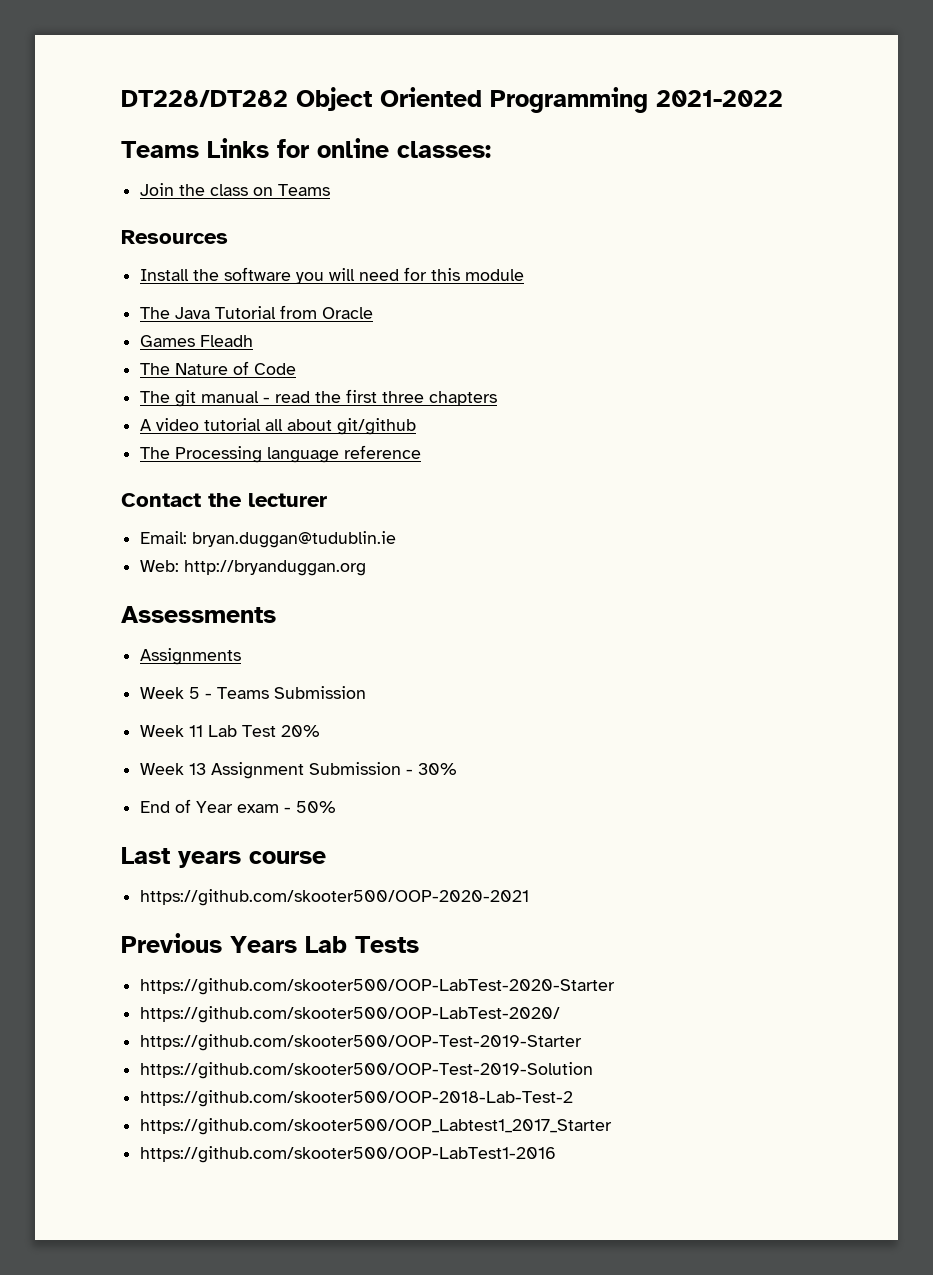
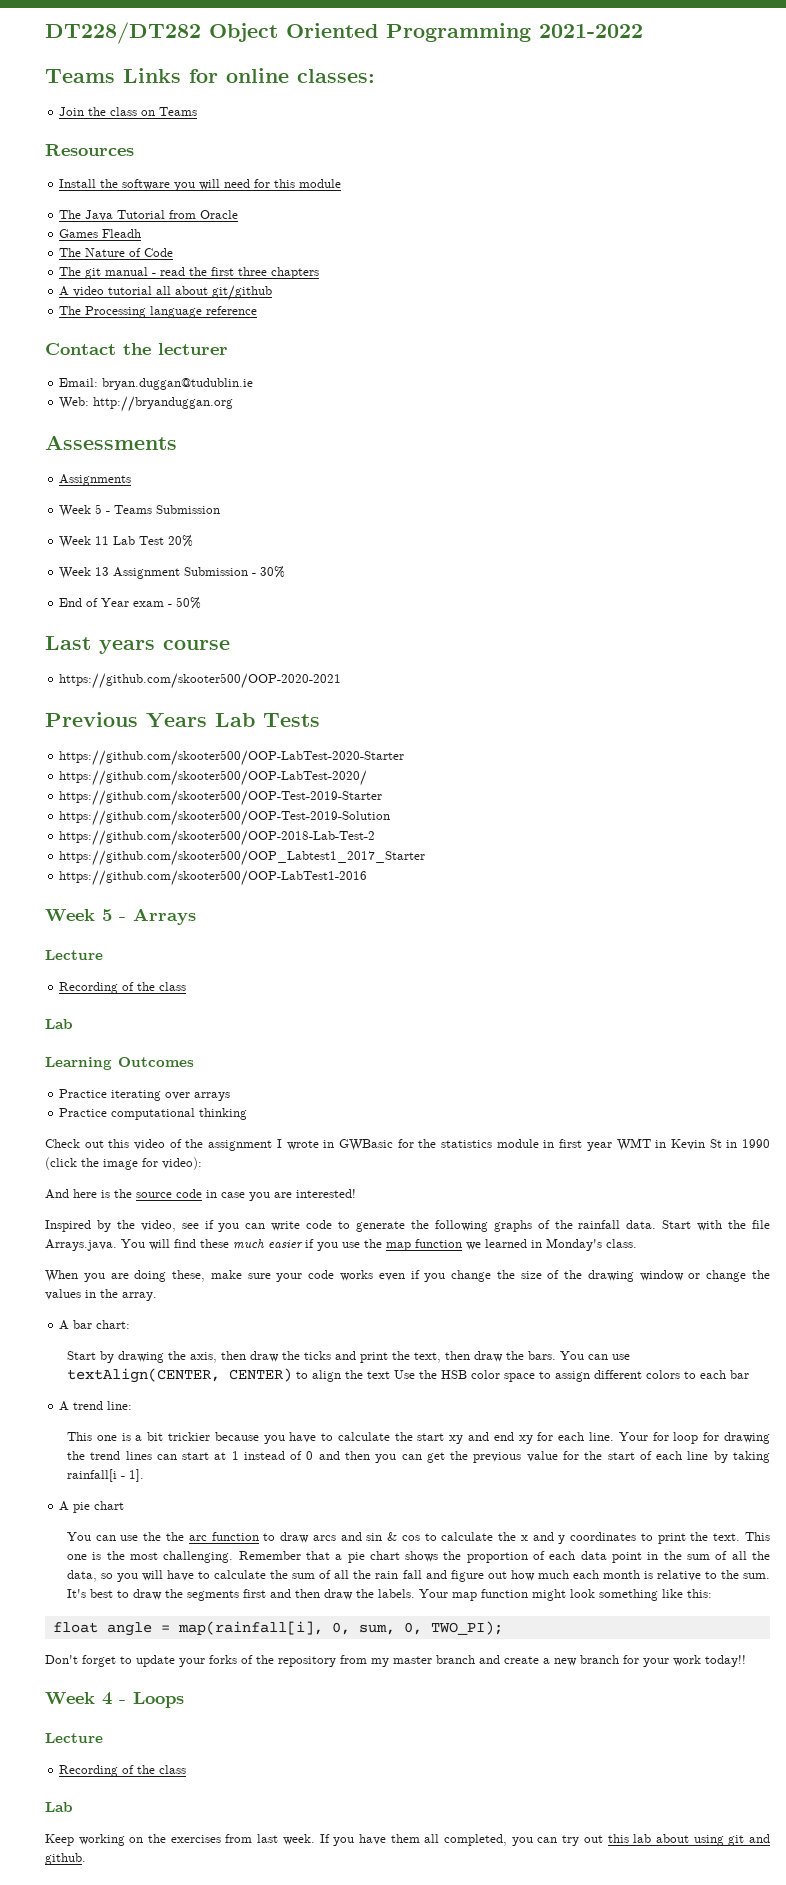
+ Week 5 - Arrays
+ Lecture
+ Recording of the class
+ Lab
+ Learning Outcomes
+ Practice iterating over arrays
+ Practice computational thinking
+ Check out this video of the assignment I wrote in GWBasic for the statistics module in first year WMT in Kevin St in 1990 (click the image for video):
+ And here is the source code in case you are interested!
+ Inspired by the video, see if you can write code to generate the following graphs of the rainfall data. Start with the file Arrays.java. You will find these much easier if you use the map function we learned in Monday's class.
+ When you are doing these, make sure your code works even if you change the size of the drawing window or change the values in the array.
+ A bar chart:
+ Start by drawing the axis, then draw the ticks and print the text, then draw the bars. You can use textAlign(CENTER, CENTER) to align the text Use the HSB color space to assign different colors to each bar
+ A trend line:
+ This one is a bit trickier because you have to calculate the start xy and end xy for each line. Your for loop for drawing the trend lines can start at 1 instead of 0 and then you can get the previous value for the start of each line by taking rainfall[i - 1].
+ A pie chart
+ You can use the the arc function to draw arcs and sin & cos to calculate the x and y coordinates to print the text. This one is the most challenging. Remember that a pie chart shows the proportion of each data point in the sum of all the data, so you will have to calculate the sum of all the rain fall and figure out how much each month is relative to the sum. It's best to draw the segments first and then draw the labels. Your map function might look something like this:
+ float angle = map(rainfall[i], 0, sum, 0, TWO_PI);
+ Don't forget to update your forks of the repository from my master branch and create a new branch for your work today!!
+ Week 4 - Loops
+ Lecture
+ Recording of the class
+ Lab
+ Keep working on the exercises from last week. If you have them all completed, you can try out this lab about using git and github.

